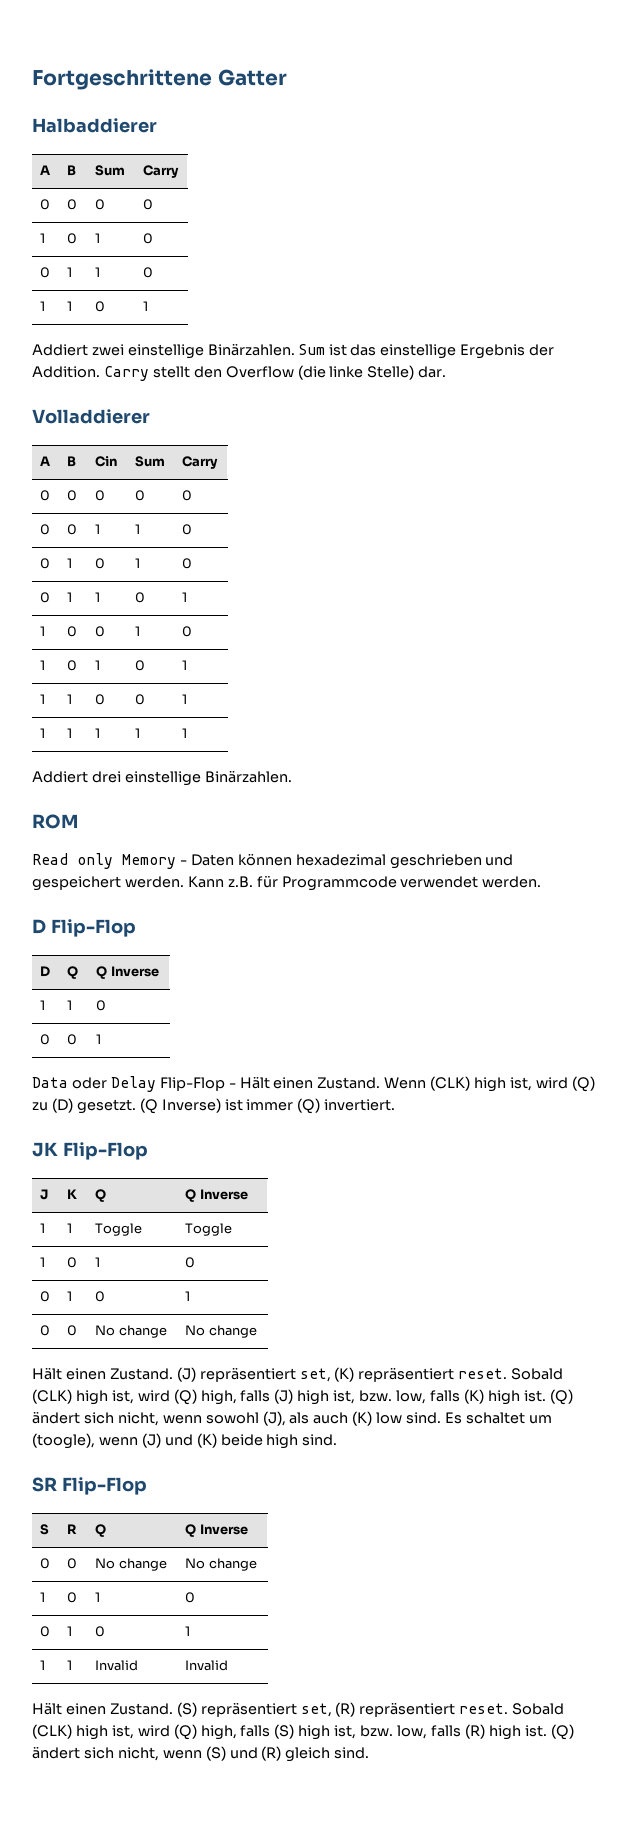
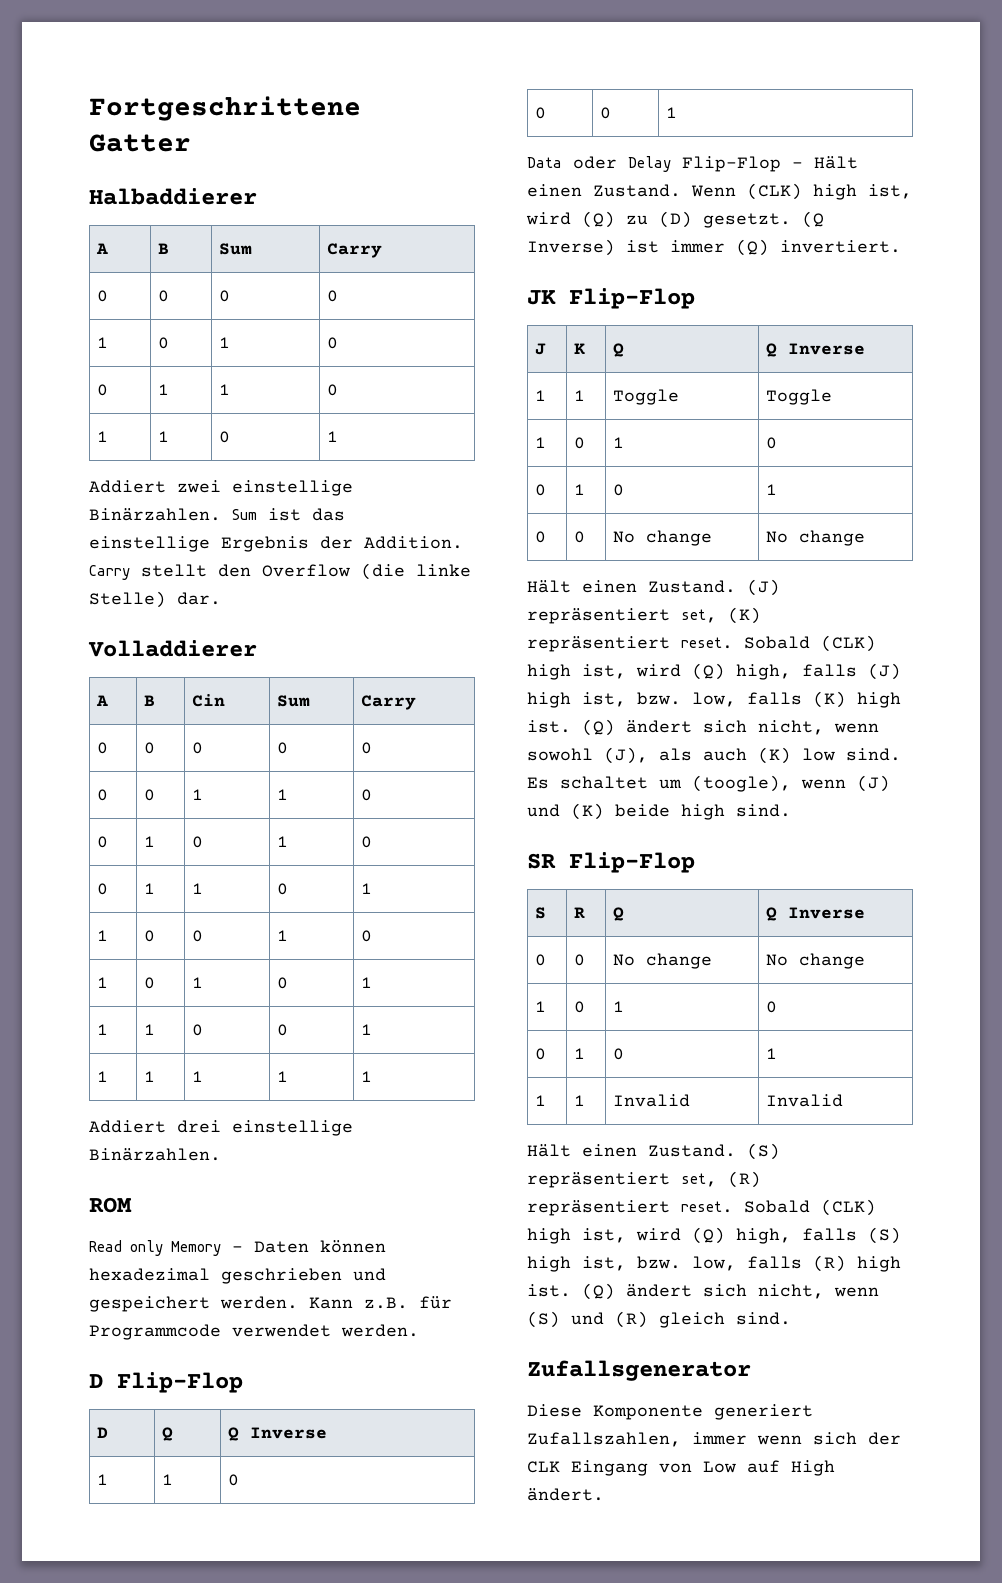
+ Zufallsgenerator
+ Diese Komponente generiert Zufallszahlen, immer wenn sich der CLK Eingang von Low auf High ändert.

